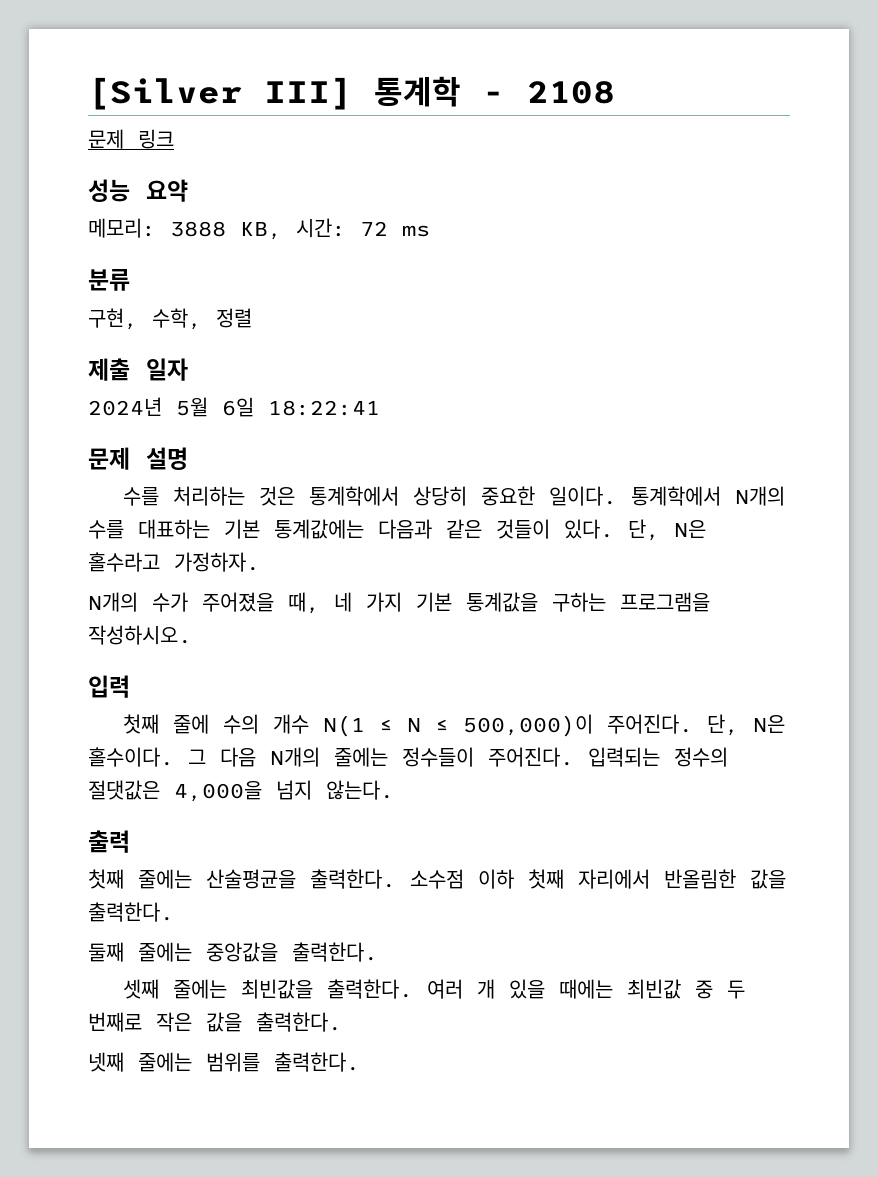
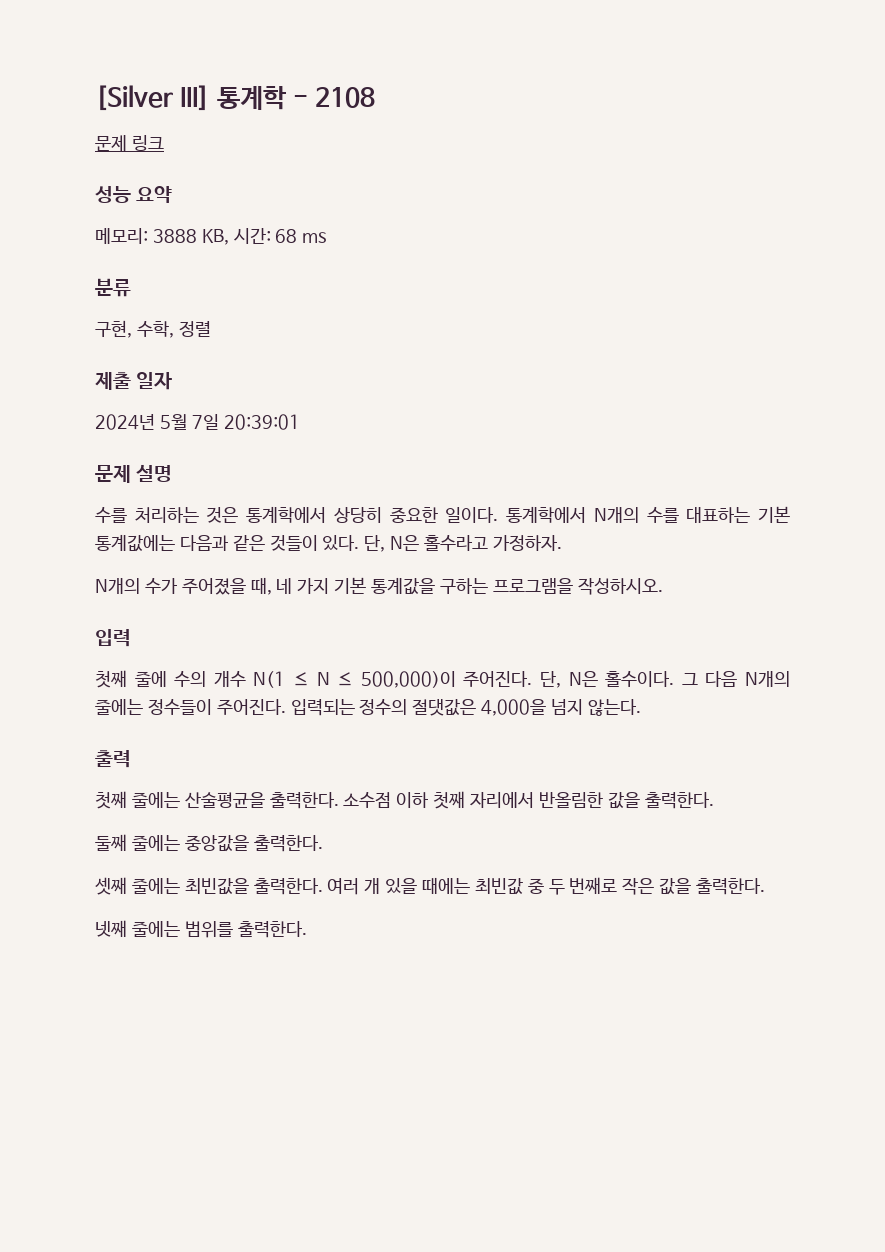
- 메모리: 3888 KB, 시간: 72 ms
+ 메모리: 3888 KB, 시간: 68 ms
- 2024년 5월 6일 18:22:41
+ 2024년 5월 7일 20:39:01

